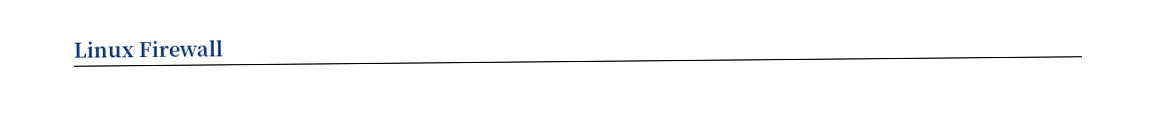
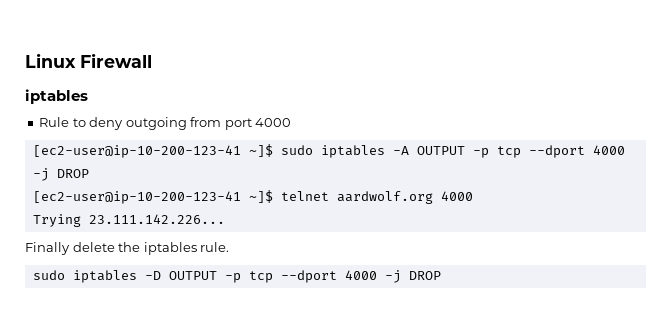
  Linux Firewall
+ iptables
+ Rule to deny outgoing from port 4000
+ [ec2-user@ip-10-200-123-41 ~]$ sudo iptables -A OUTPUT -p tcp --dport 4000 -j DROP
+ [ec2-user@ip-10-200-123-41 ~]$ telnet aardwolf.org 4000
+ Trying 23.111.142.226...
+ Finally delete the iptables rule.
+ sudo iptables -D OUTPUT -p tcp --dport 4000 -j DROP

